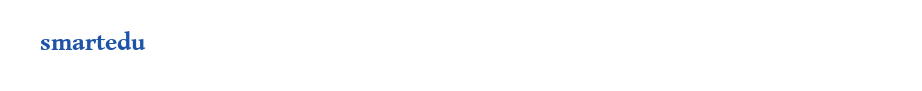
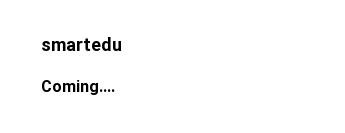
+ Coming....

